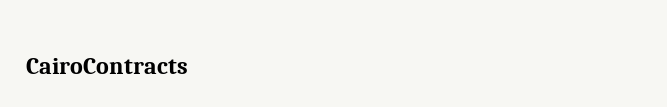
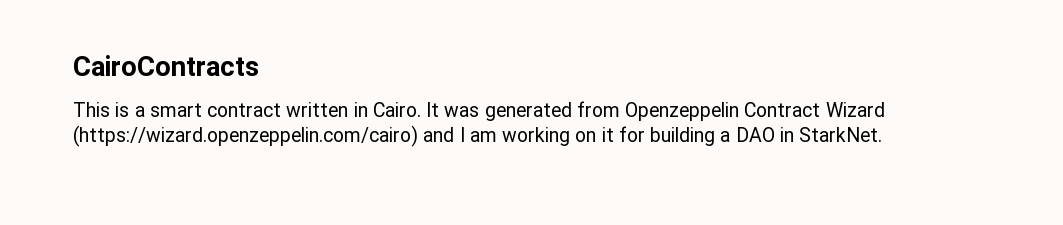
+ This is a smart contract written in Cairo. It was generated from Openzeppelin Contract Wizard (https://wizard.openzeppelin.com/cairo) and I am working on it for building a DAO in StarkNet.

